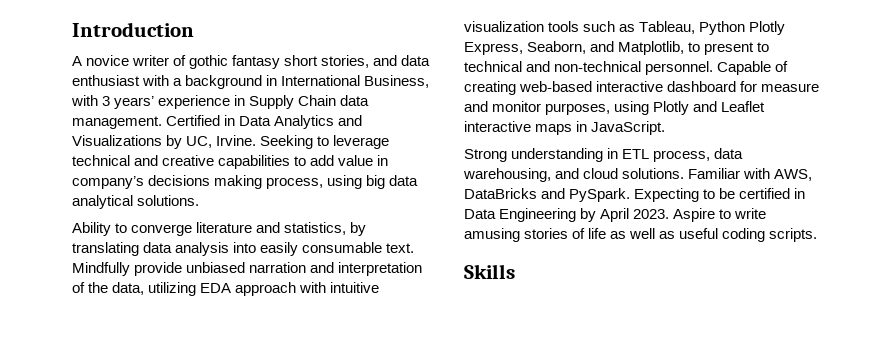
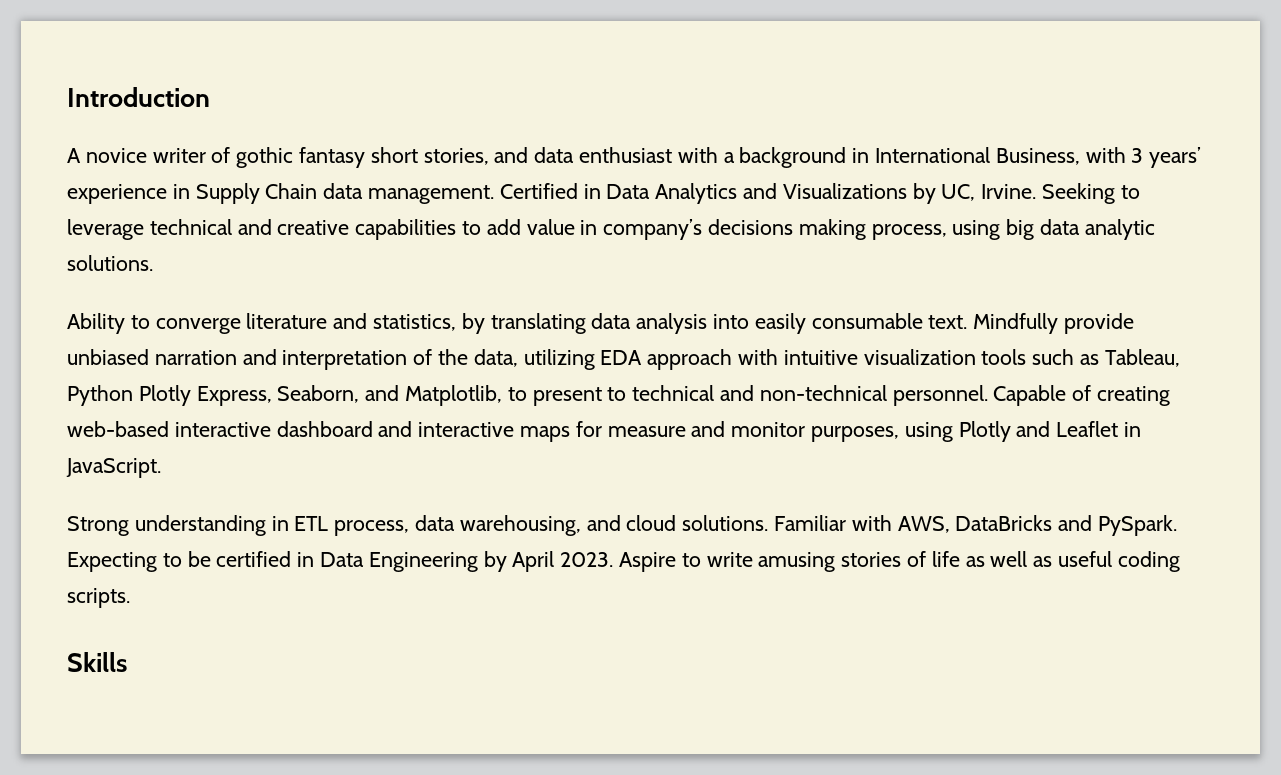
- Seeking to leverage technical and creative capabilities to add value in company’s decisions making process, using big data analytical solutions.
+ Seeking to leverage technical and creative capabilities to add value in company’s decisions making process, using big data analytic solutions.
- Capable of creating web-based interactive dashboard for measure and monitor purposes, using Plotly and Leaflet interactive maps in JavaScript.
+ Capable of creating web-based interactive dashboard and interactive maps for measure and monitor purposes, using Plotly and Leaflet in JavaScript.

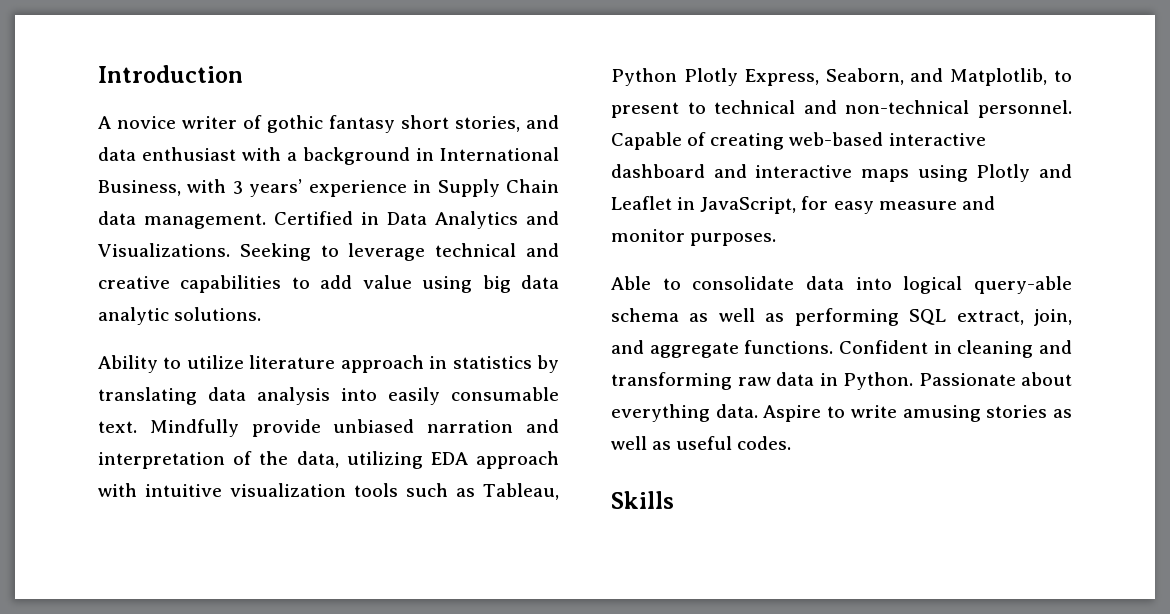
- Certified in Data Analytics and Visualizations by UC, Irvine.
+ Certified in Data Analytics and Visualizations.
- Seeking to leverage technical and creative capabilities to add value in company’s decisions making process, using big data analytic solutions.
+ Seeking to leverage technical and creative capabilities to add value using big data analytic solutions.
- Ability to converge literature and statistics, by translating data analysis into easily consumable text.
+ Ability to utilize literature approach in statistics by translating data analysis into easily consumable text.
- Capable of creating web-based interactive dashboard and interactive maps for measure and monitor purposes, using Plotly and Leaflet in JavaScript.
- Strong understanding in ETL process, data warehousing, and cloud solutions. Familiar with AWS, DataBricks and PySpark. Expecting to be certified in Data Engineering by April 2023.
+ Capable of creating web-based interactive dashboard and interactive maps using Plotly and Leaflet in JavaScript, for easy measure and monitor purposes.
+ Able to consolidate data into logical query-able schema as well as performing SQL extract, join, and aggregate functions. Confident in cleaning and transforming raw data in Python. Passionate about everything data.
- Aspire to write amusing stories of life as well as useful coding scripts.
+ Aspire to write amusing stories as well as useful codes.

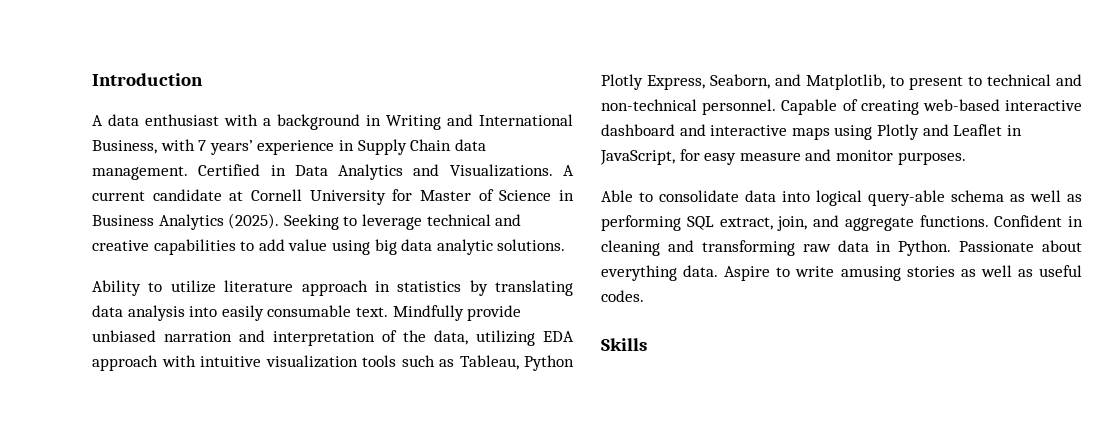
- A novice writer of gothic fantasy short stories, and data enthusiast with a background in International Business, with 3 years’ experience in Supply Chain data management.
+ A data enthusiast with a background in Writing and International Business, with 7 years’ experience in Supply Chain data management.
+ A current candidate at Cornell University for Master of Science in Business Analytics (2025).

